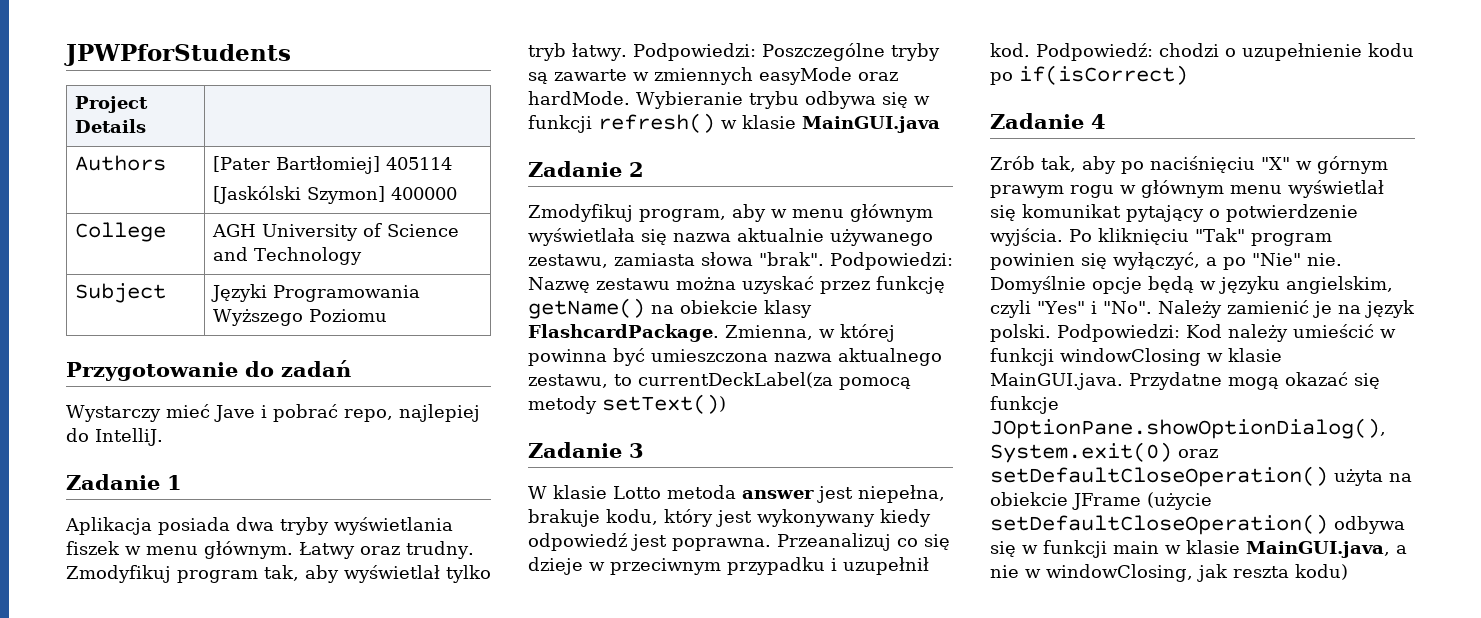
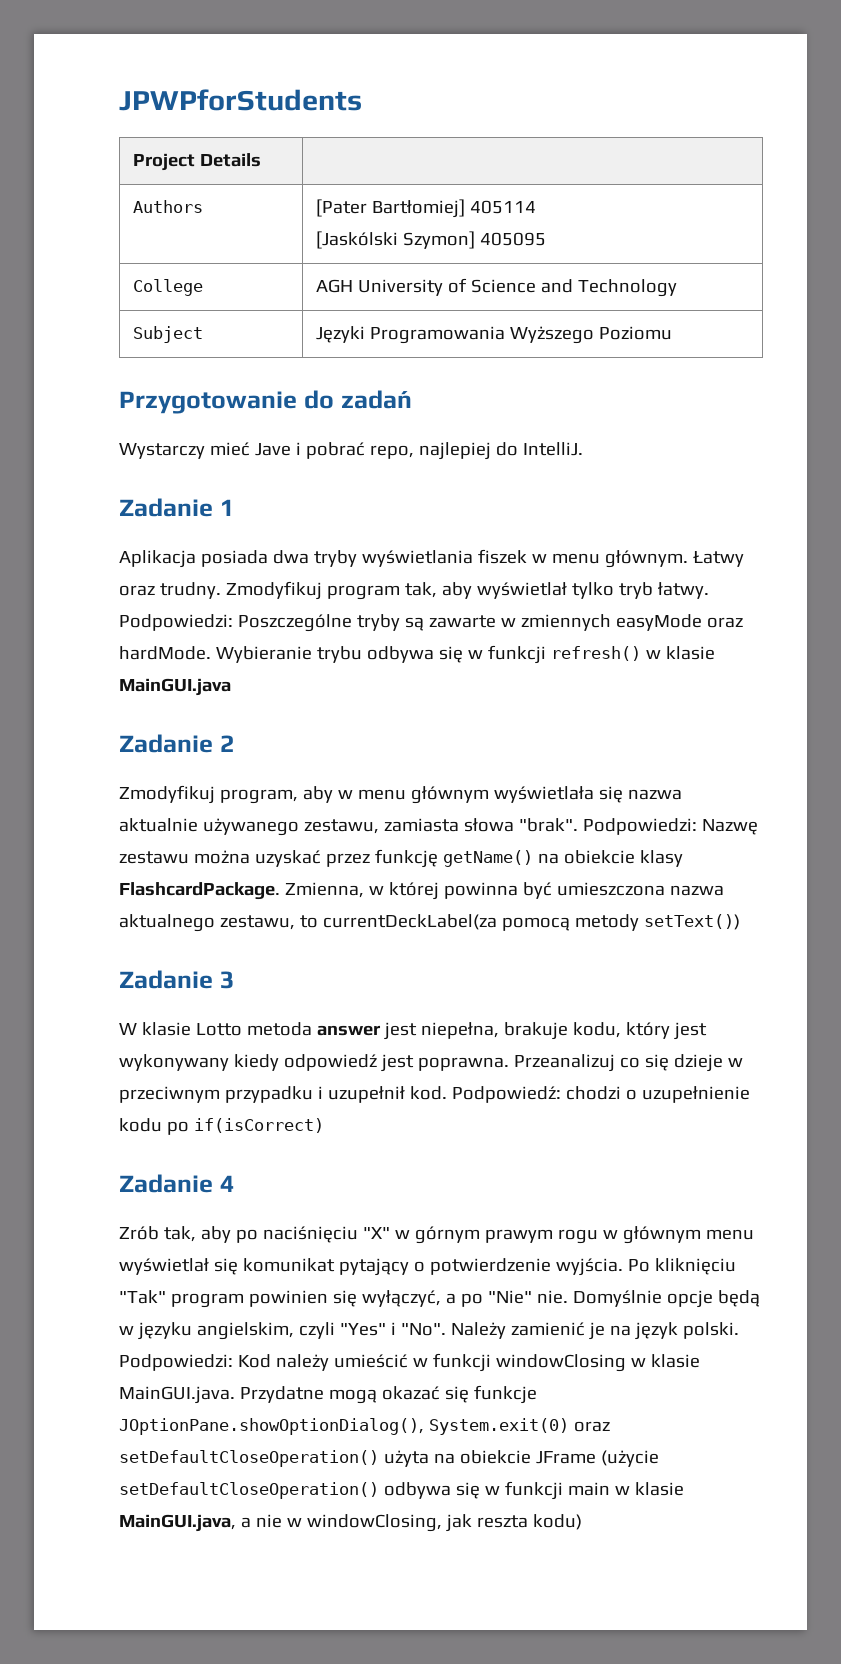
  Authors | [Pater Bartłomiej] 405114
- [Jaskólski Szymon] 400000
+ [Jaskólski Szymon] 405095

